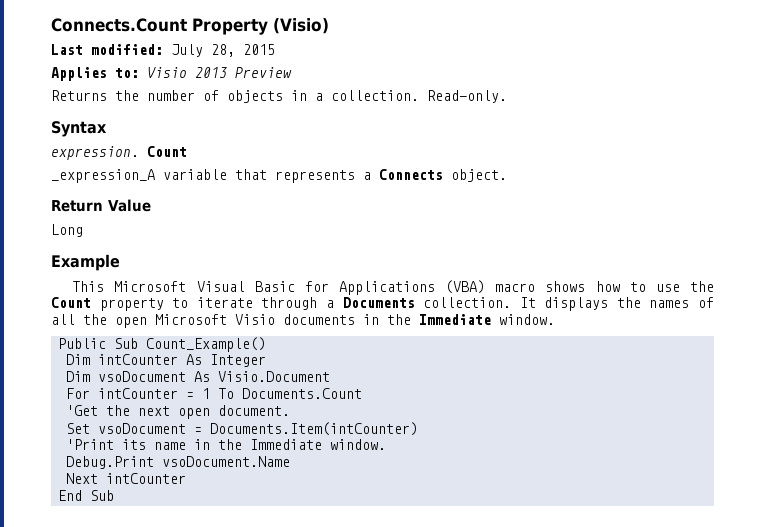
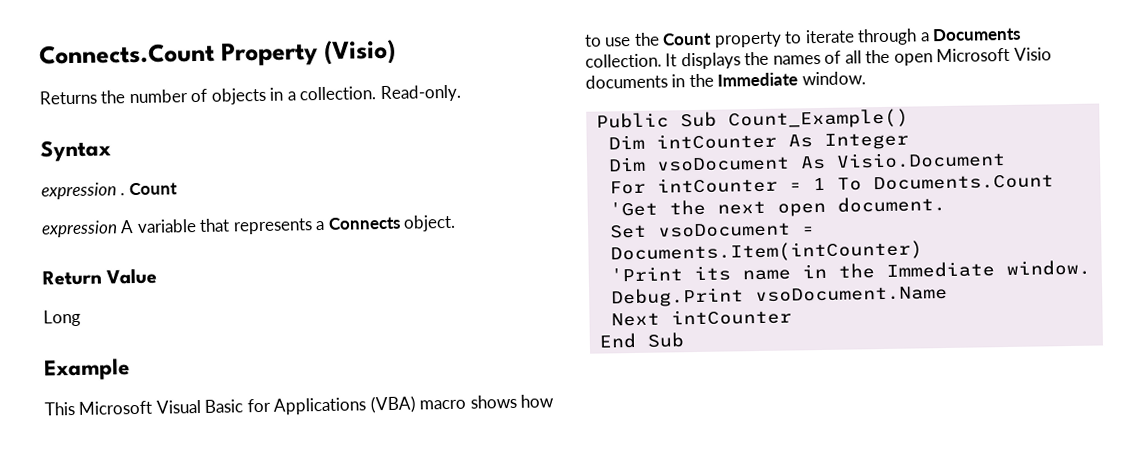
- Last modified: July 28, 2015
- Applies to: Visio 2013 Preview
- expression.
+ expression .
- _expression_A variable that represents a Connects object.
+ expression A variable that represents a Connects object.

